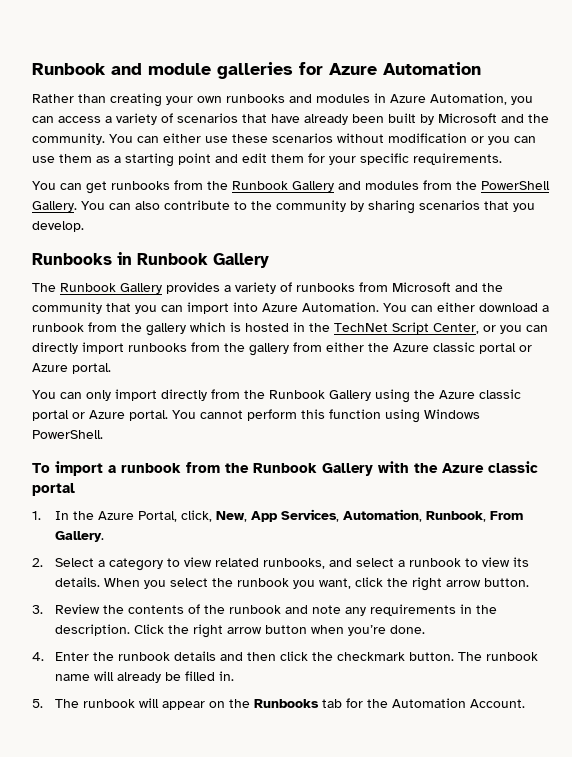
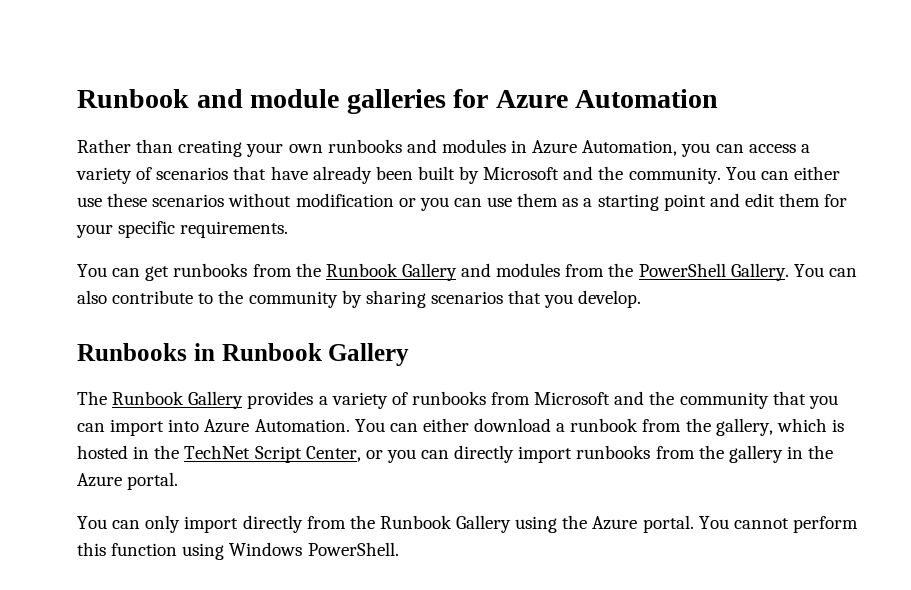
- You can either download a runbook from the gallery which is hosted in the TechNet Script Center, or you can directly import runbooks from the gallery from either the Azure classic portal or Azure portal.
+ You can either download a runbook from the gallery, which is hosted in the TechNet Script Center, or you can directly import runbooks from the gallery in the Azure portal.
- You can only import directly from the Runbook Gallery using the Azure classic portal or Azure portal.
+ You can only import directly from the Runbook Gallery using the Azure portal.
- To import a runbook from the Runbook Gallery with the Azure classic portal
- 1. In the Azure Portal, click, New, App Services, Automation, Runbook, From Gallery.
- 2. Select a category to view related runbooks, and select a runbook to view its details. When you select the runbook you want, click the right arrow button.
- 3. Review the contents of the runbook and note any requirements in the description. Click the right arrow button when you’re done.
- 4. Enter the runbook details and then click the checkmark button. The runbook name will already be filled in.
- 5. The runbook will appear on the Runbooks tab for the Automation Account.

